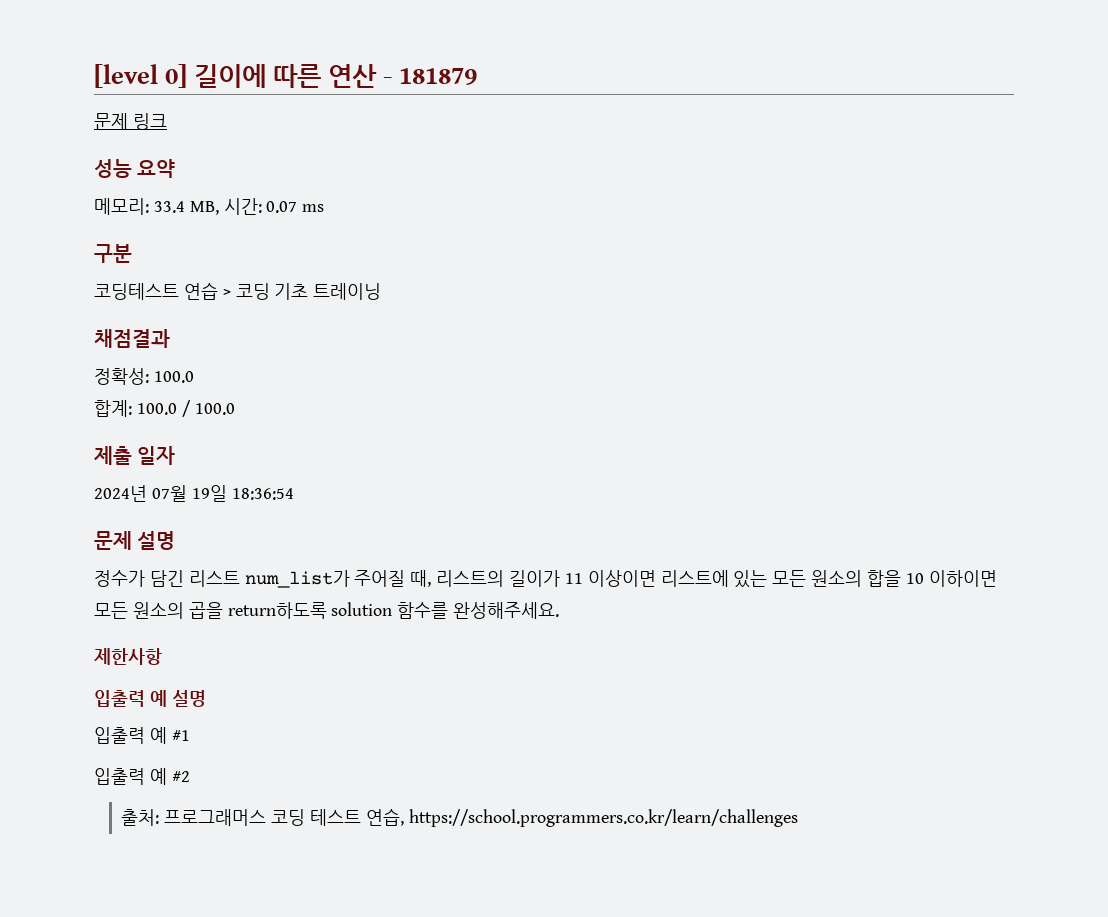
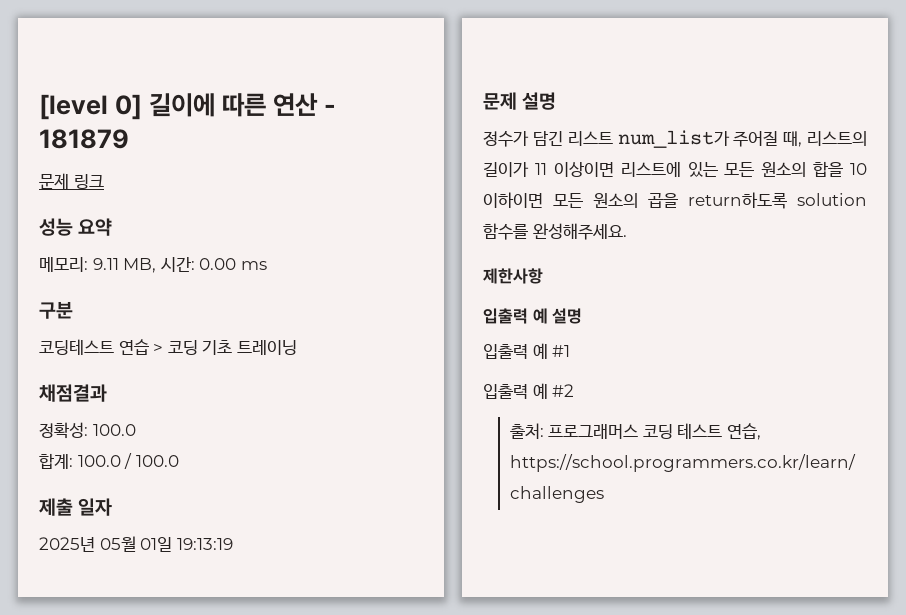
- 메모리: 33.4 MB, 시간: 0.07 ms
+ 메모리: 9.11 MB, 시간: 0.00 ms
- 2024년 07월 19일 18:36:54
+ 2025년 05월 01일 19:13:19

